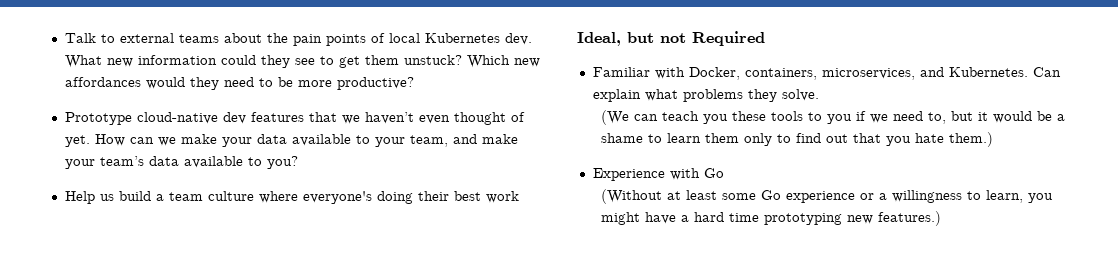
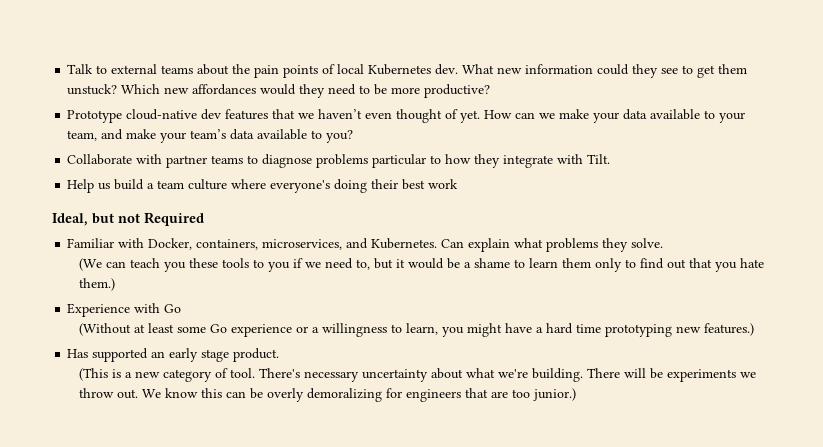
+ Collaborate with partner teams to diagnose problems particular to how they integrate with Tilt.
+ Has supported an early stage product.
+ (This is a new category of tool. There's necessary uncertainty about what we're building. There will be experiments we throw out. We know this can be overly demoralizing for engineers that are too junior.)

